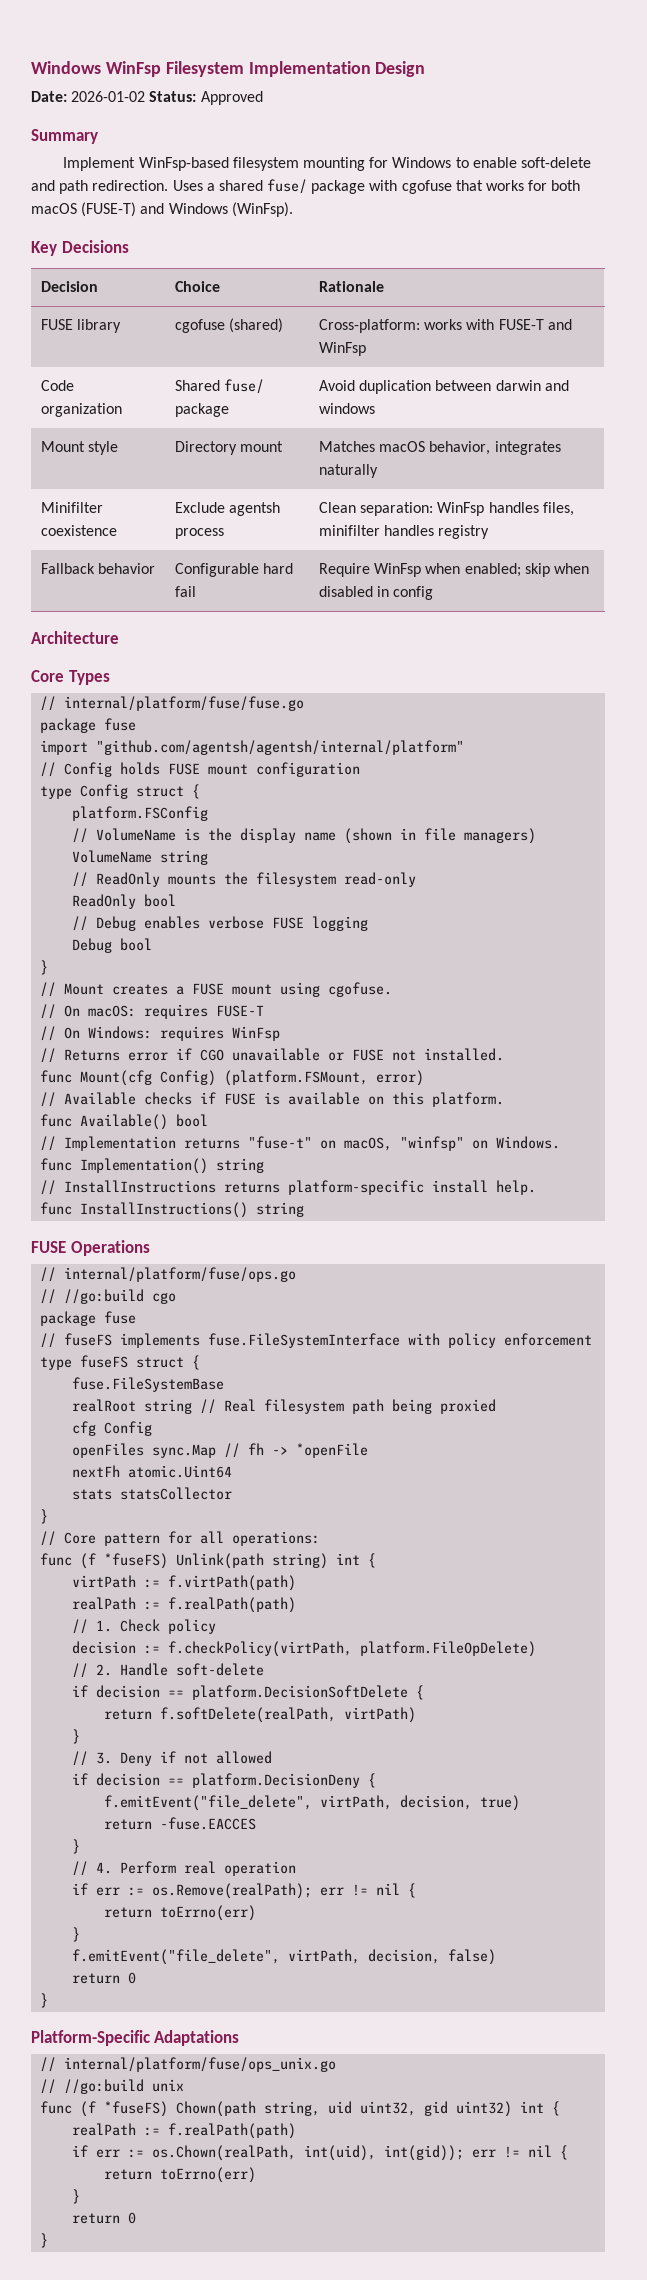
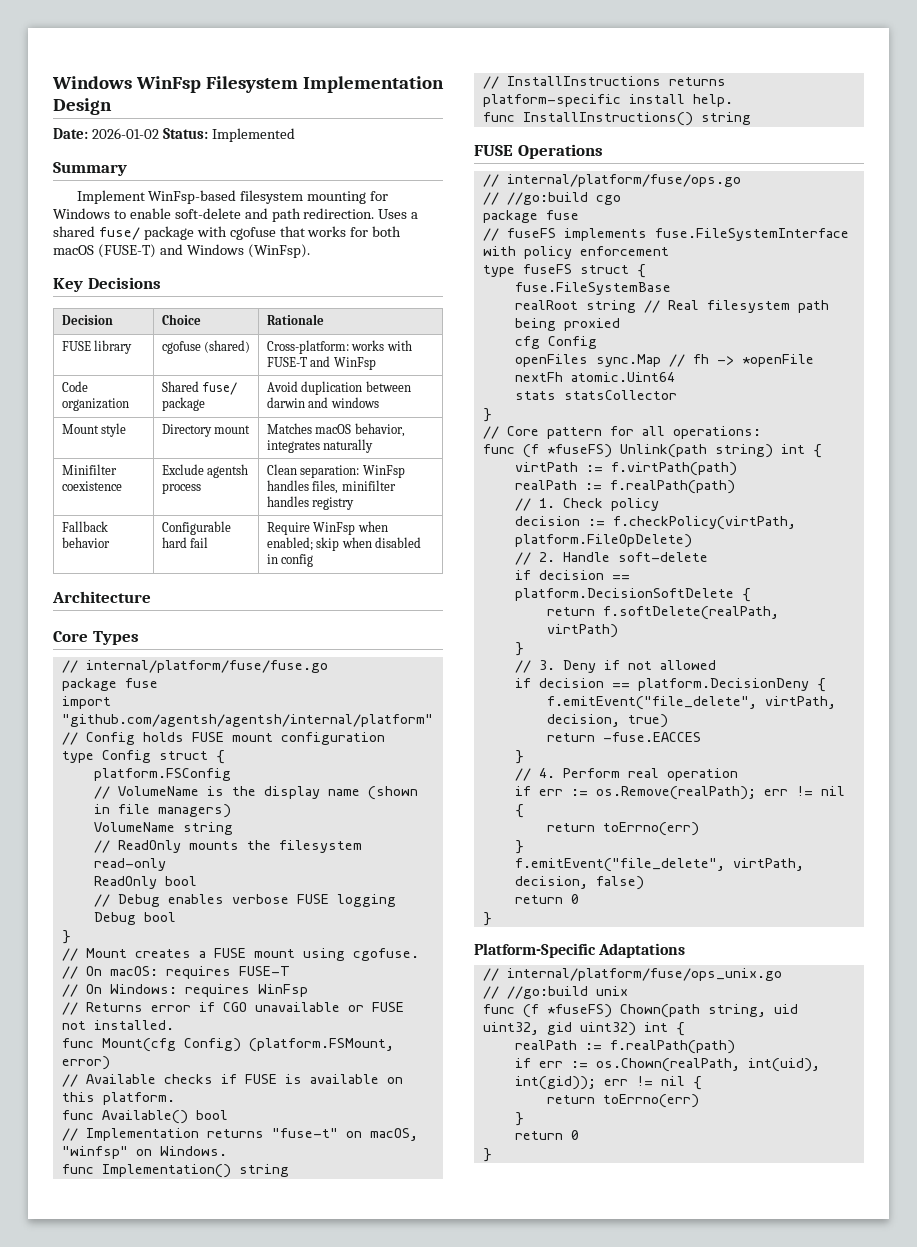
- Date: 2026-01-02 Status: Approved
+ Date: 2026-01-02 Status: Implemented

